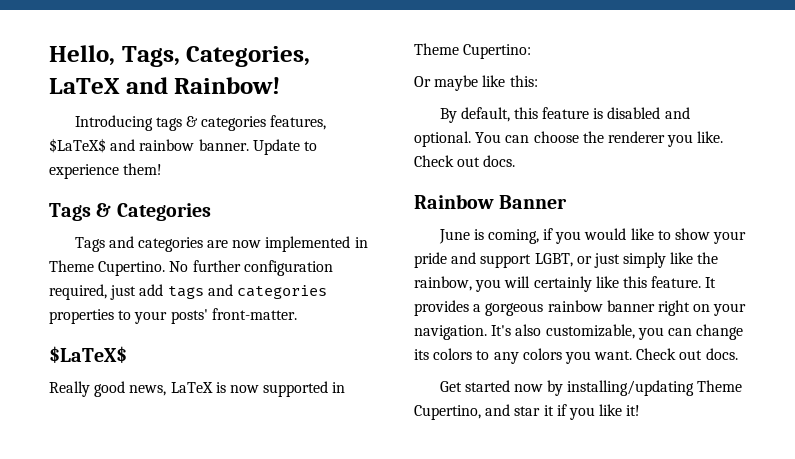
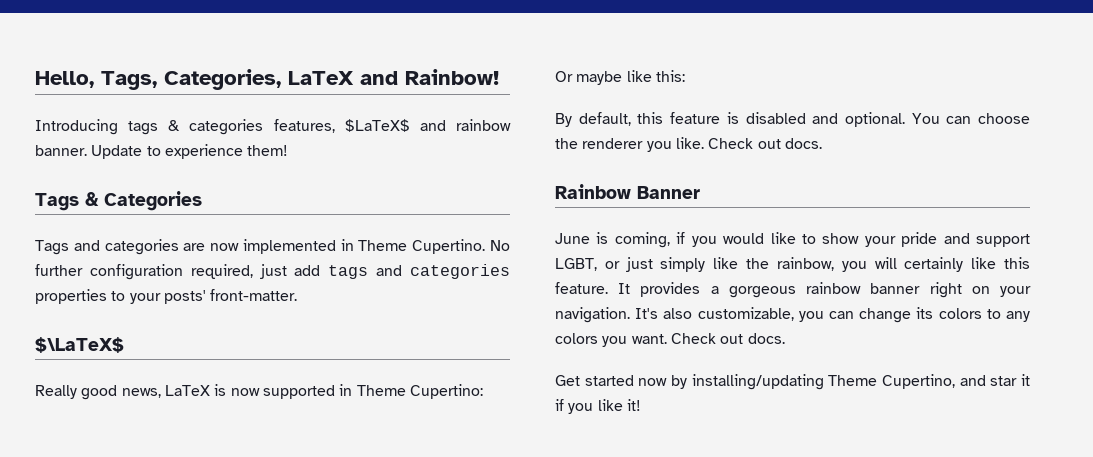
  No further configuration required, just add tags and categories properties to your posts' front-matter.
- $LaTeX$
+ $\LaTeX$

